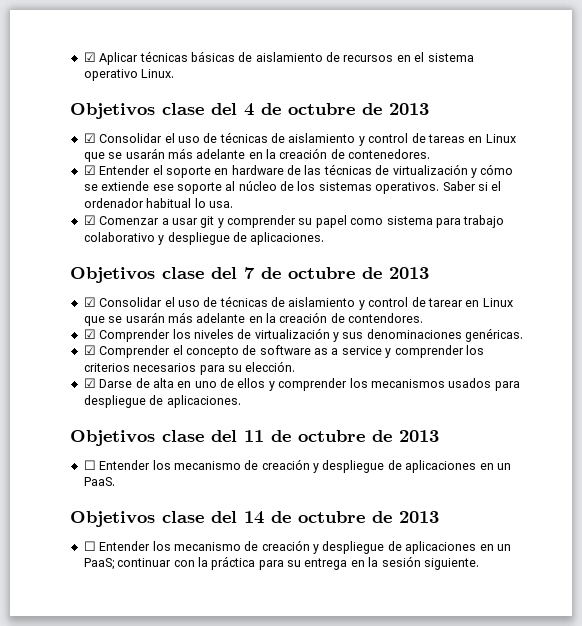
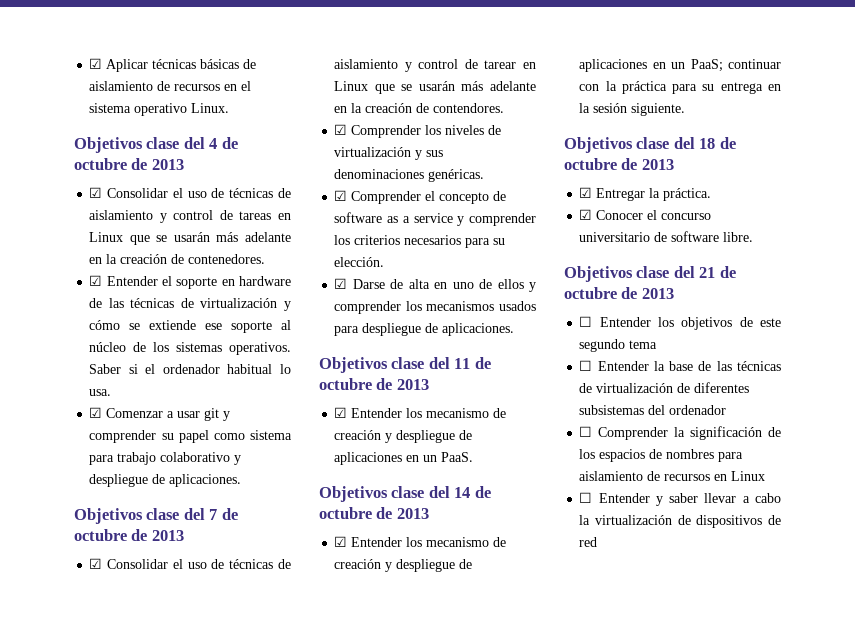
- ☐ Entender los mecanismo de creación y despliegue de aplicaciones en un PaaS.
+ ☑ Entender los mecanismo de creación y despliegue de aplicaciones en un PaaS.
- ☐ Entender los mecanismo de creación y despliegue de aplicaciones en un PaaS; continuar con la práctica para su entrega en la sesión siguiente.
+ ☑ Entender los mecanismo de creación y despliegue de aplicaciones en un PaaS; continuar con la práctica para su entrega en la sesión siguiente.
+ Objetivos clase del 18 de octubre de 2013
+ ☑ Entregar la práctica.
+ ☑ Conocer el concurso universitario de software libre.
+ Objetivos clase del 21 de octubre de 2013
+ ☐ Entender los objetivos de este segundo tema
+ ☐ Entender la base de las técnicas de virtualización de diferentes subsistemas del ordenador
+ ☐ Comprender la significación de los espacios de nombres para aislamiento de recursos en Linux
+ ☐ Entender y saber llevar a cabo la virtualización de dispositivos de red

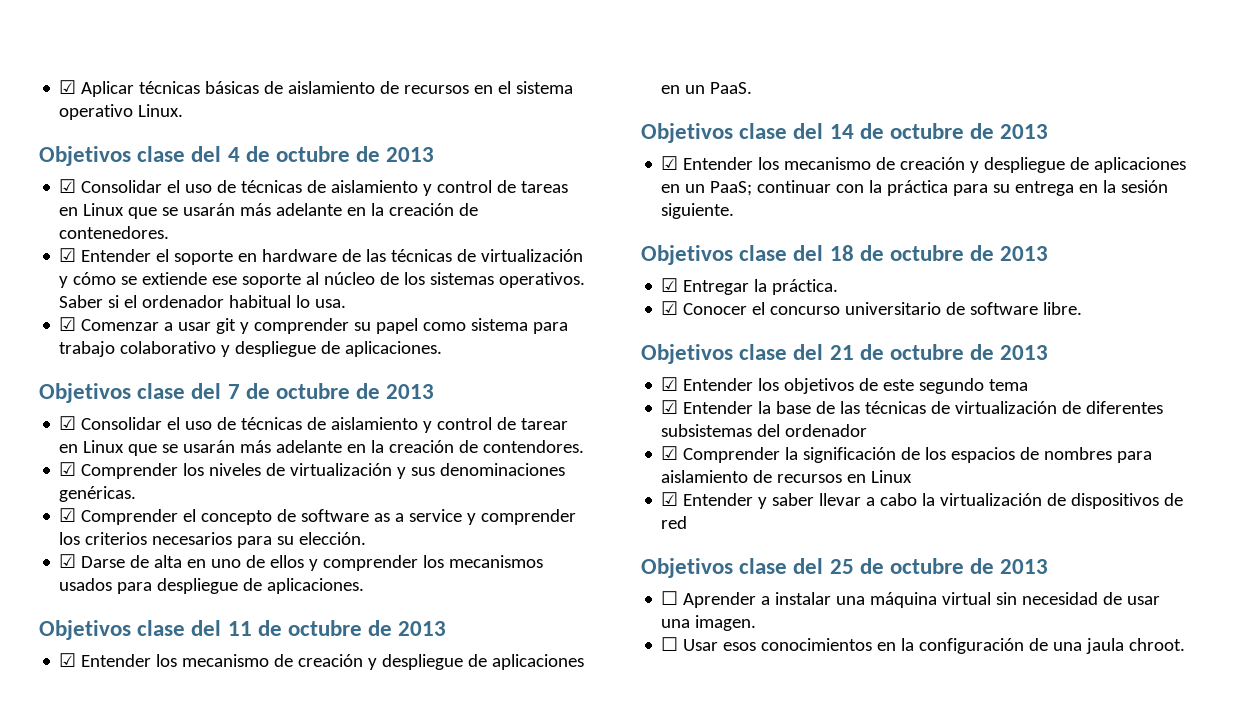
- ☐ Entender los objetivos de este segundo tema
+ ☑ Entender los objetivos de este segundo tema
- ☐ Entender la base de las técnicas de virtualización de diferentes subsistemas del ordenador
+ ☑ Entender la base de las técnicas de virtualización de diferentes subsistemas del ordenador
- ☐ Comprender la significación de los espacios de nombres para aislamiento de recursos en Linux
+ ☑ Comprender la significación de los espacios de nombres para aislamiento de recursos en Linux
- ☐ Entender y saber llevar a cabo la virtualización de dispositivos de red
+ ☑ Entender y saber llevar a cabo la virtualización de dispositivos de red
+ Objetivos clase del 25 de octubre de 2013
+ ☐ Aprender a instalar una máquina virtual sin necesidad de usar una imagen.
+ ☐ Usar esos conocimientos en la configuración de una jaula chroot.

